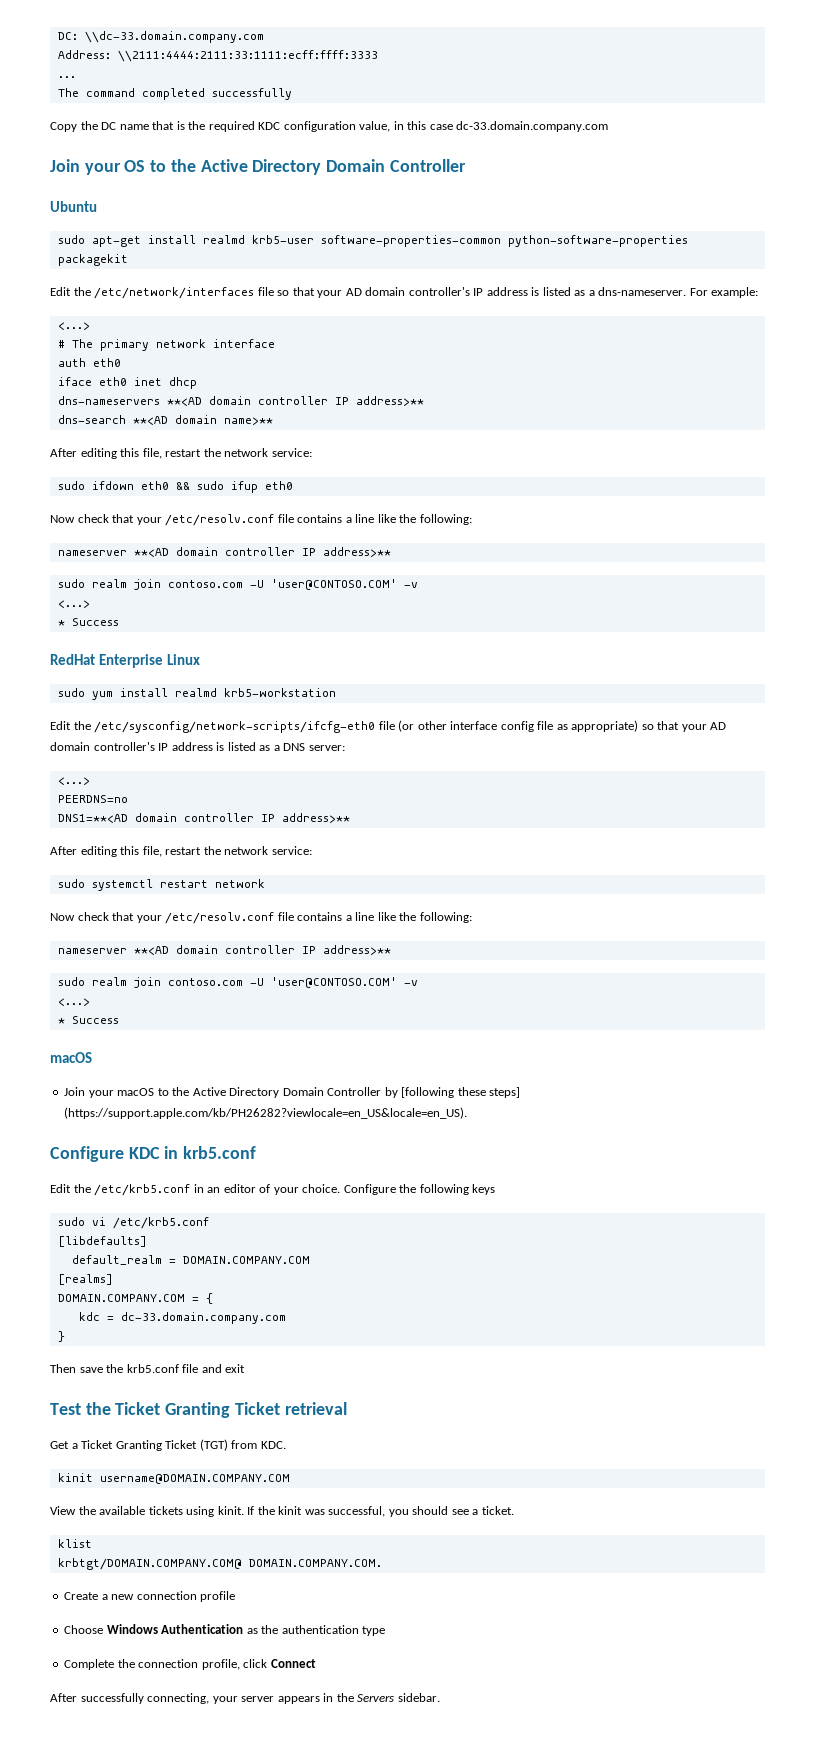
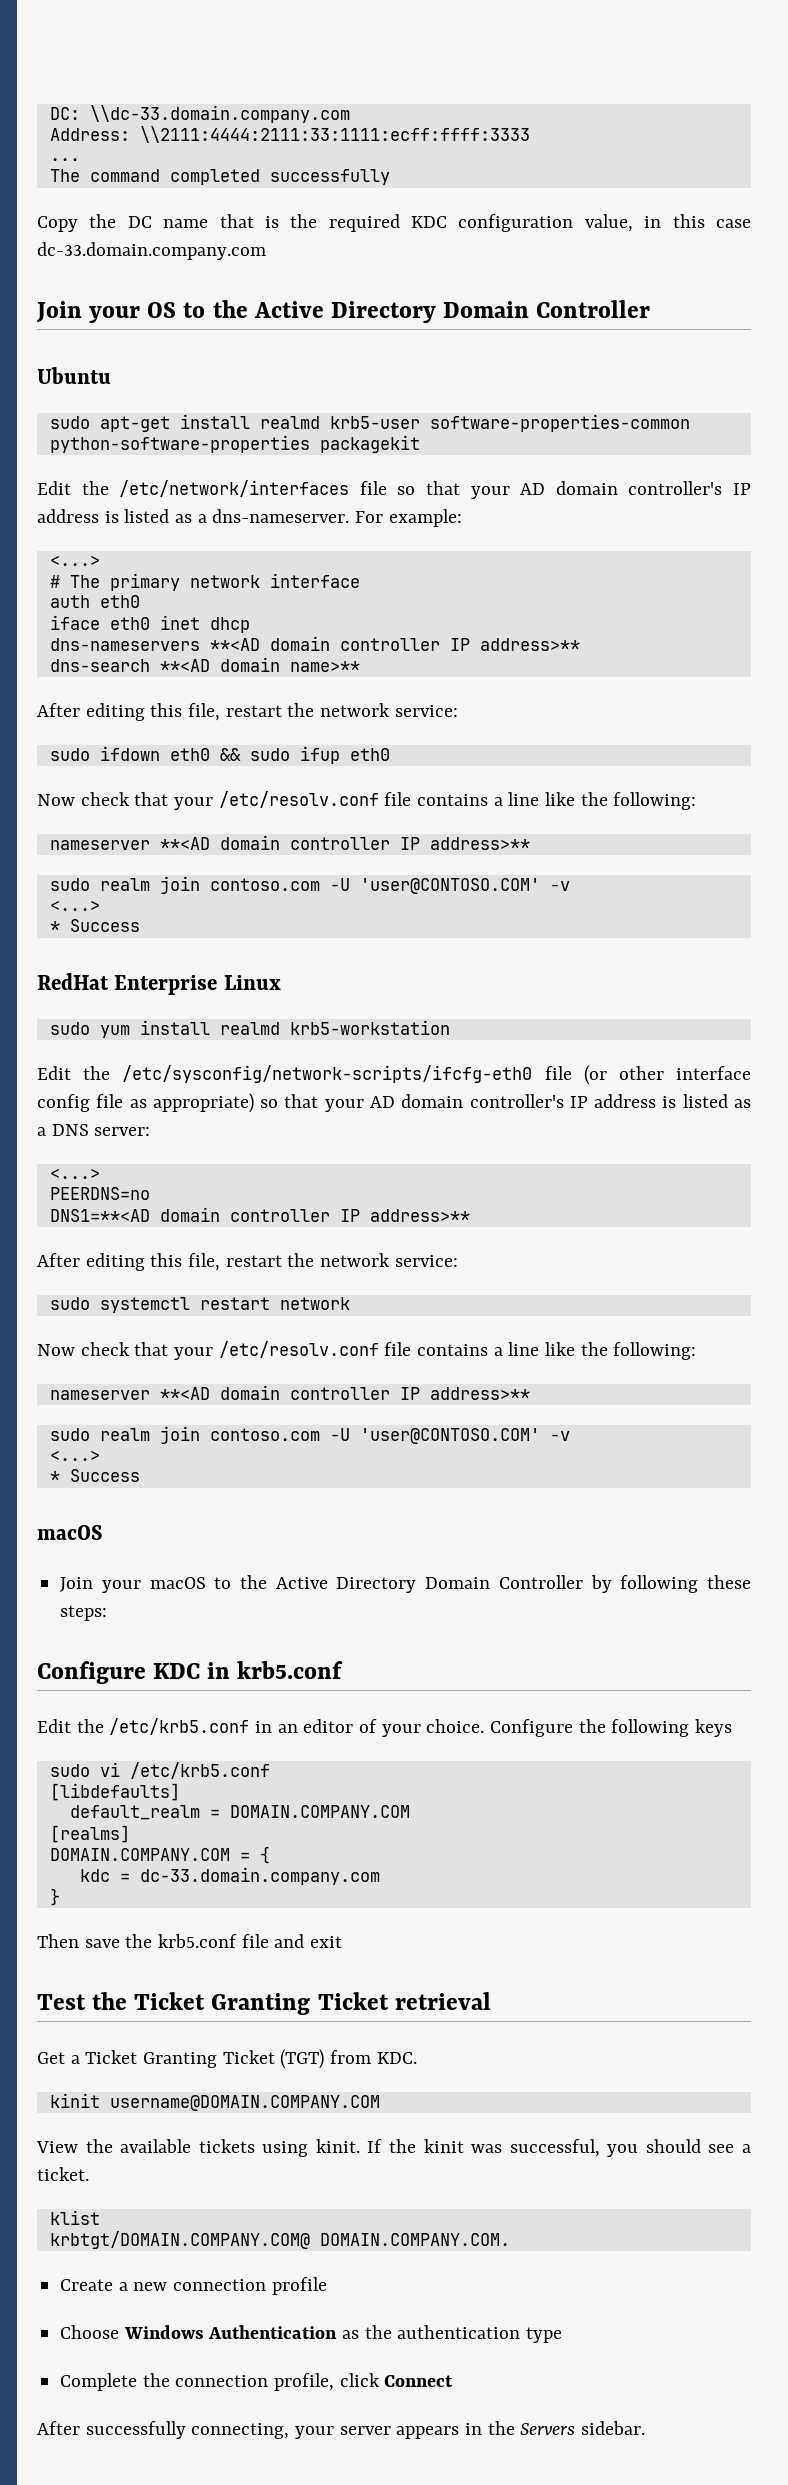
- Join your macOS to the Active Directory Domain Controller by [following these steps] (https://support.apple.com/kb/PH26282?viewlocale=en_US&locale=en_US).
+ Join your macOS to the Active Directory Domain Controller by following these steps:

